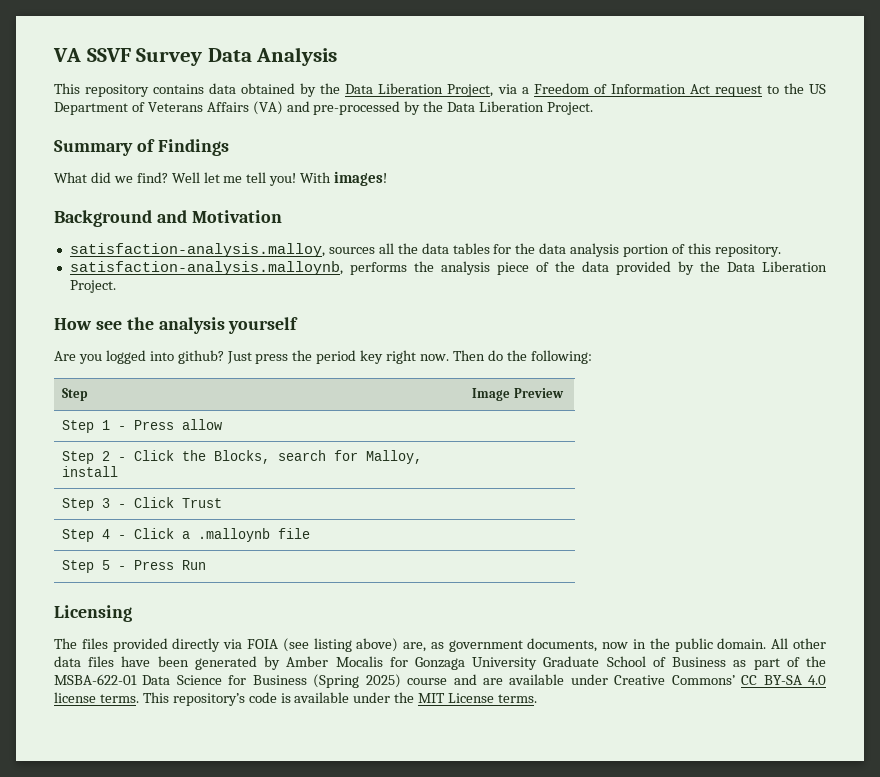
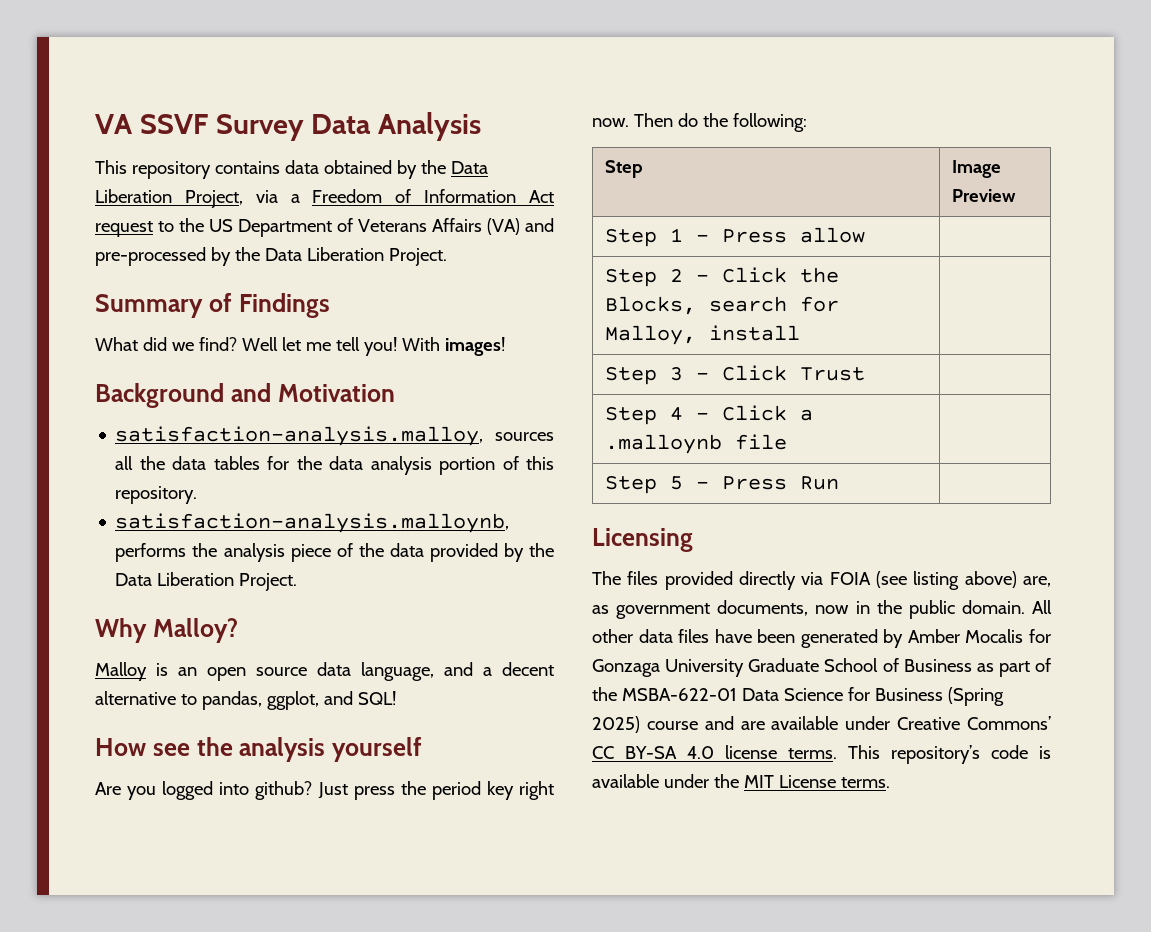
+ Why Malloy?
+ Malloy is an open source data language, and a decent alternative to pandas, ggplot, and SQL!

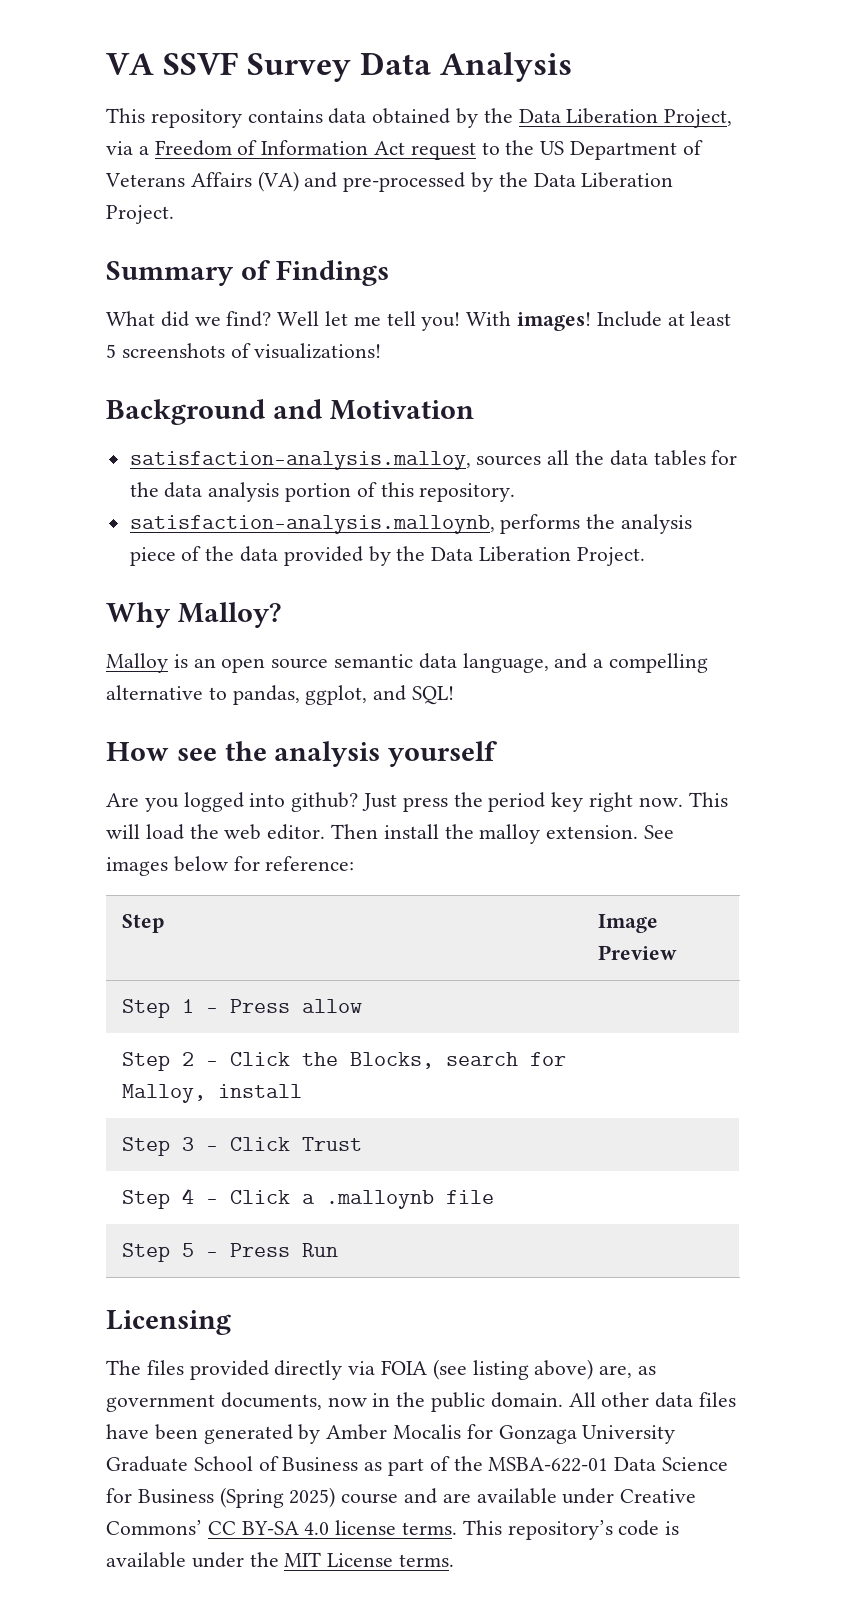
+ Include at least 5 screenshots of visualizations!
- Malloy is an open source data language, and a decent alternative to pandas, ggplot, and SQL!
+ Malloy is an open source semantic data language, and a compelling alternative to pandas, ggplot, and SQL!
- Then do the following:
+ This will load the web editor. Then install the malloy extension. See images below for reference:

